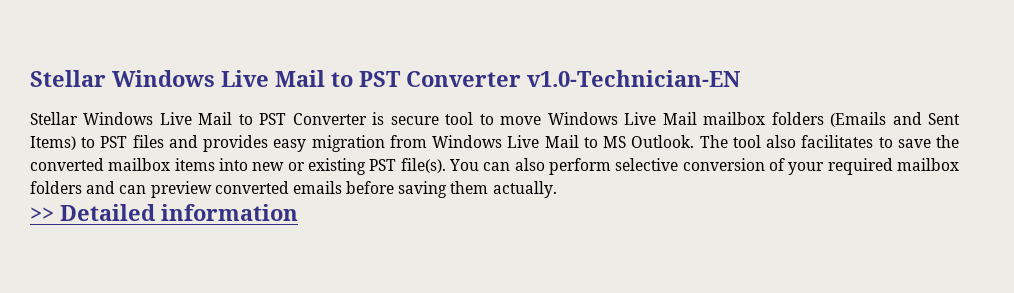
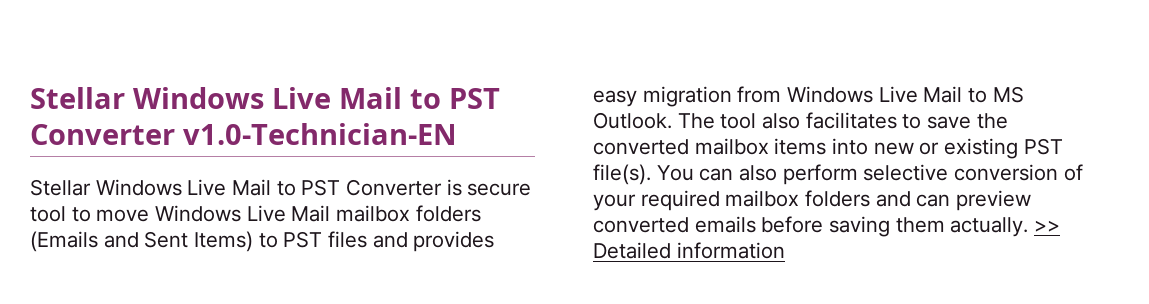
- You can also perform selective conversion of your required mailbox folders and can preview converted emails before saving them actually.
- >> Detailed information
+ You can also perform selective conversion of your required mailbox folders and can preview converted emails before saving them actually. >> Detailed information

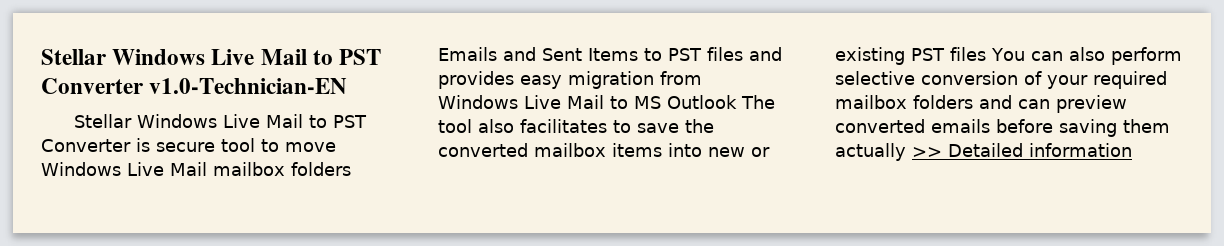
- Stellar Windows Live Mail to PST Converter is secure tool to move Windows Live Mail mailbox folders (Emails and Sent Items) to PST files and provides easy migration from Windows Live Mail to MS Outlook. The tool also facilitates to save the converted mailbox items into new or existing PST file(s). You can also perform selective conversion of your required mailbox folders and can preview converted emails before saving them actually. >> Detailed information
+ Stellar Windows Live Mail to PST Converter is secure tool to move Windows Live Mail mailbox folders Emails and Sent Items to PST files and provides easy migration from Windows Live Mail to MS Outlook The tool also facilitates to save the converted mailbox items into new or existing PST files You can also perform selective conversion of your required mailbox folders and can preview converted emails before saving them actually >> Detailed information

